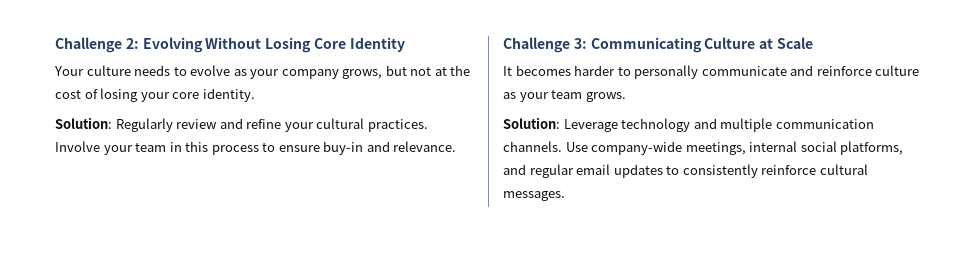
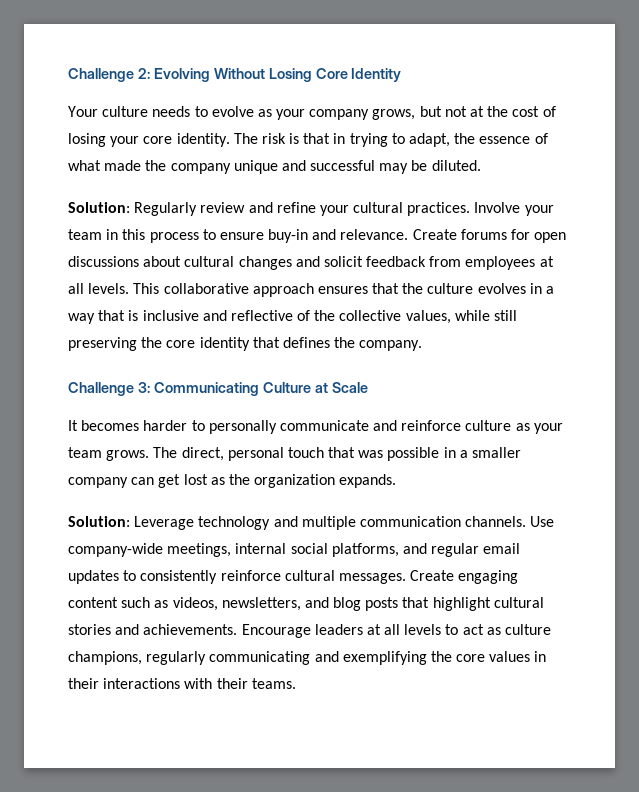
+ The risk is that in trying to adapt, the essence of what made the company unique and successful may be diluted.
+ Create forums for open discussions about cultural changes and solicit feedback from employees at all levels. This collaborative approach ensures that the culture evolves in a way that is inclusive and reflective of the collective values, while still preserving the core identity that defines the company.
+ The direct, personal touch that was possible in a smaller company can get lost as the organization expands.
+ Create engaging content such as videos, newsletters, and blog posts that highlight cultural stories and achievements. Encourage leaders at all levels to act as culture champions, regularly communicating and exemplifying the core values in their interactions with their teams.

